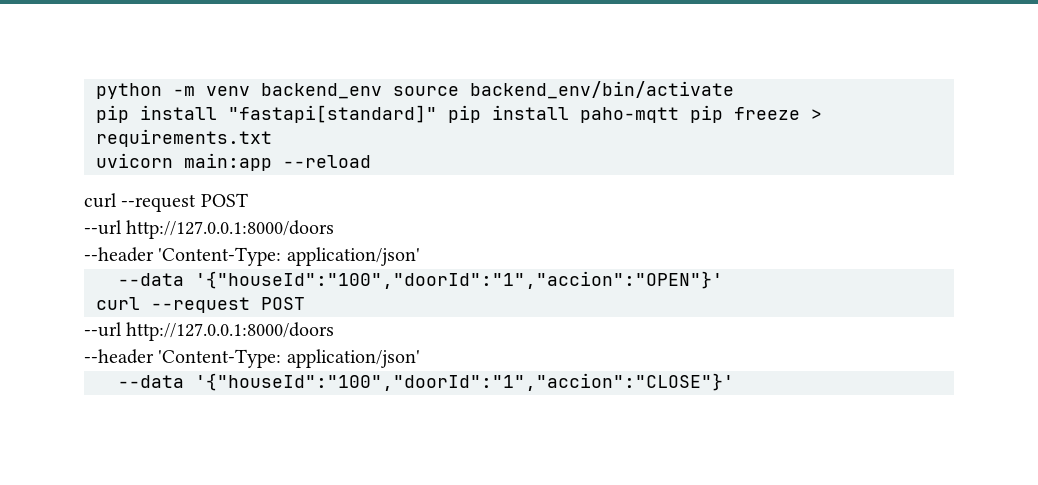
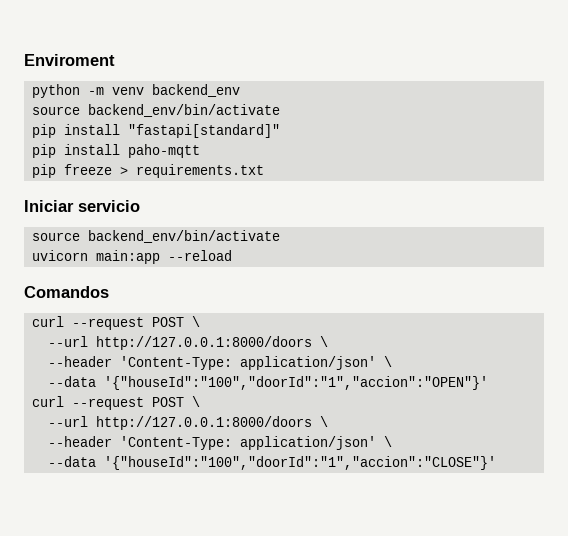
+ Enviroment
- python -m venv backend_env source backend_env/bin/activate
+ python -m venv backend_env
+ source backend_env/bin/activate
- pip install "fastapi[standard]" pip install paho-mqtt pip freeze > requirements.txt
+ pip install "fastapi[standard]"
+ pip install paho-mqtt
+ pip freeze > requirements.txt
+ Iniciar servicio
+ source backend_env/bin/activate
  uvicorn main:app --reload
- curl --request POST
- --url http://127.0.0.1:8000/doors
- --header 'Content-Type: application/json'
+ Comandos
+ curl --request POST \
+ --url http://127.0.0.1:8000/doors \
+ --header 'Content-Type: application/json' \
  --data '{"houseId":"100","doorId":"1","accion":"OPEN"}'
- curl --request POST
- --url http://127.0.0.1:8000/doors
- --header 'Content-Type: application/json'
+ curl --request POST \
+ --url http://127.0.0.1:8000/doors \
+ --header 'Content-Type: application/json' \

